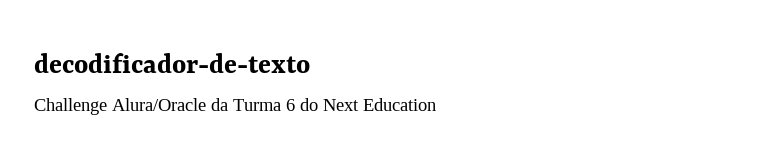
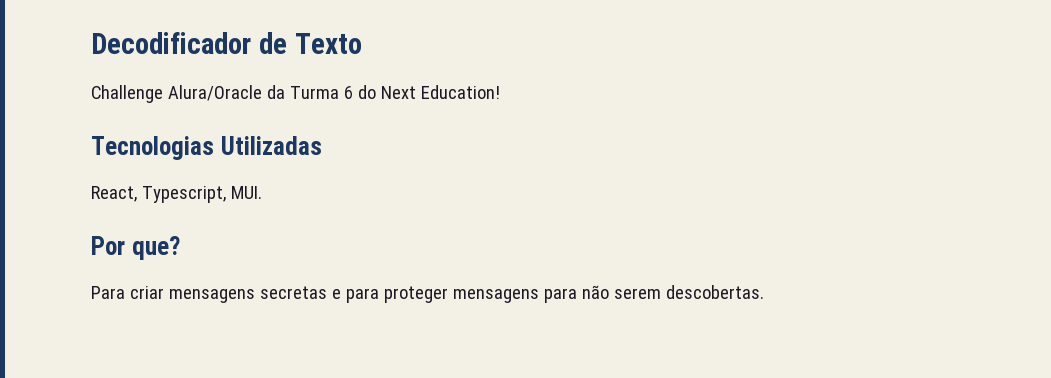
- decodificador-de-texto
+ Decodificador de Texto
- Challenge Alura/Oracle da Turma 6 do Next Education
+ Challenge Alura/Oracle da Turma 6 do Next Education!
+ Tecnologias Utilizadas
+ React, Typescript, MUI.
+ Por que?
+ Para criar mensagens secretas e para proteger mensagens para não serem descobertas.

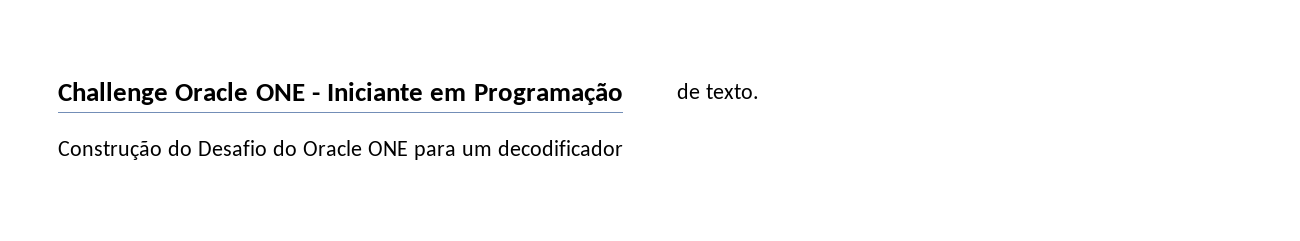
- Decodificador de Texto
- Challenge Alura/Oracle da Turma 6 do Next Education!
- Tecnologias Utilizadas
- React, Typescript, MUI.
- Por que?
- Para criar mensagens secretas e para proteger mensagens para não serem descobertas.
+ Challenge Oracle ONE - Iniciante em Programação
+ Construção do Desafio do Oracle ONE para um decodificador de texto.

